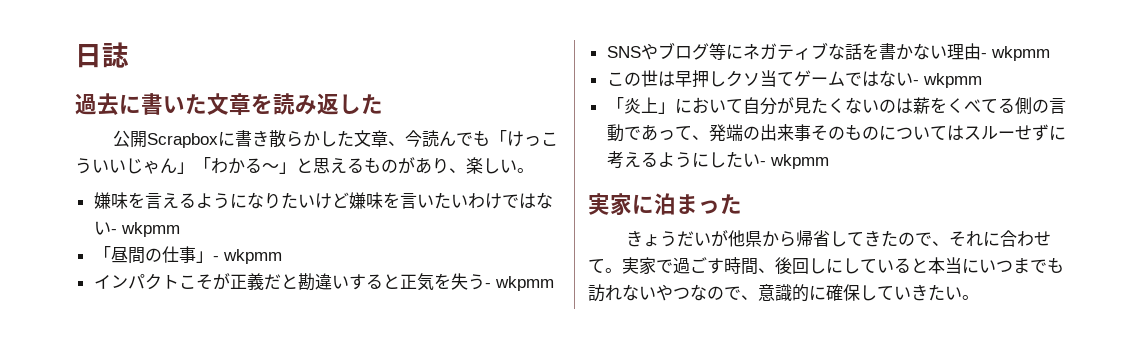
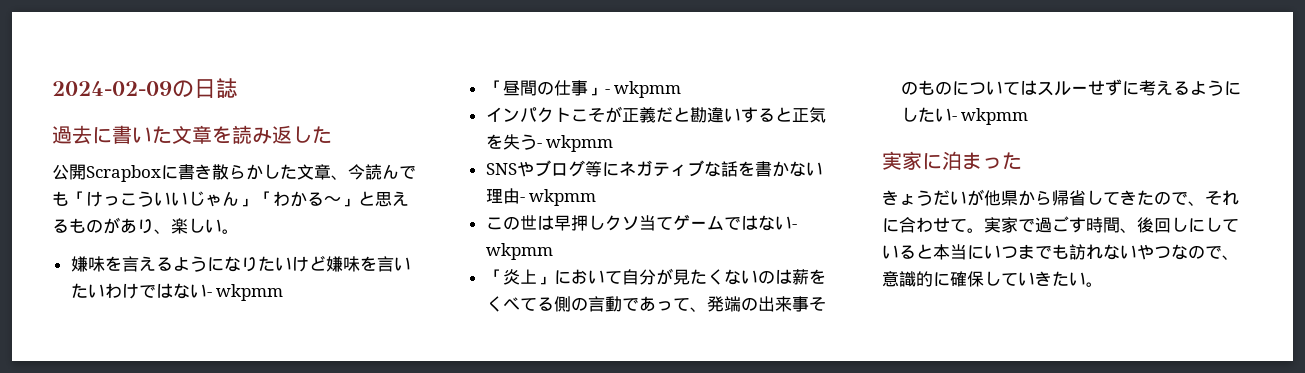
- 日誌
+ 2024-02-09の日誌

